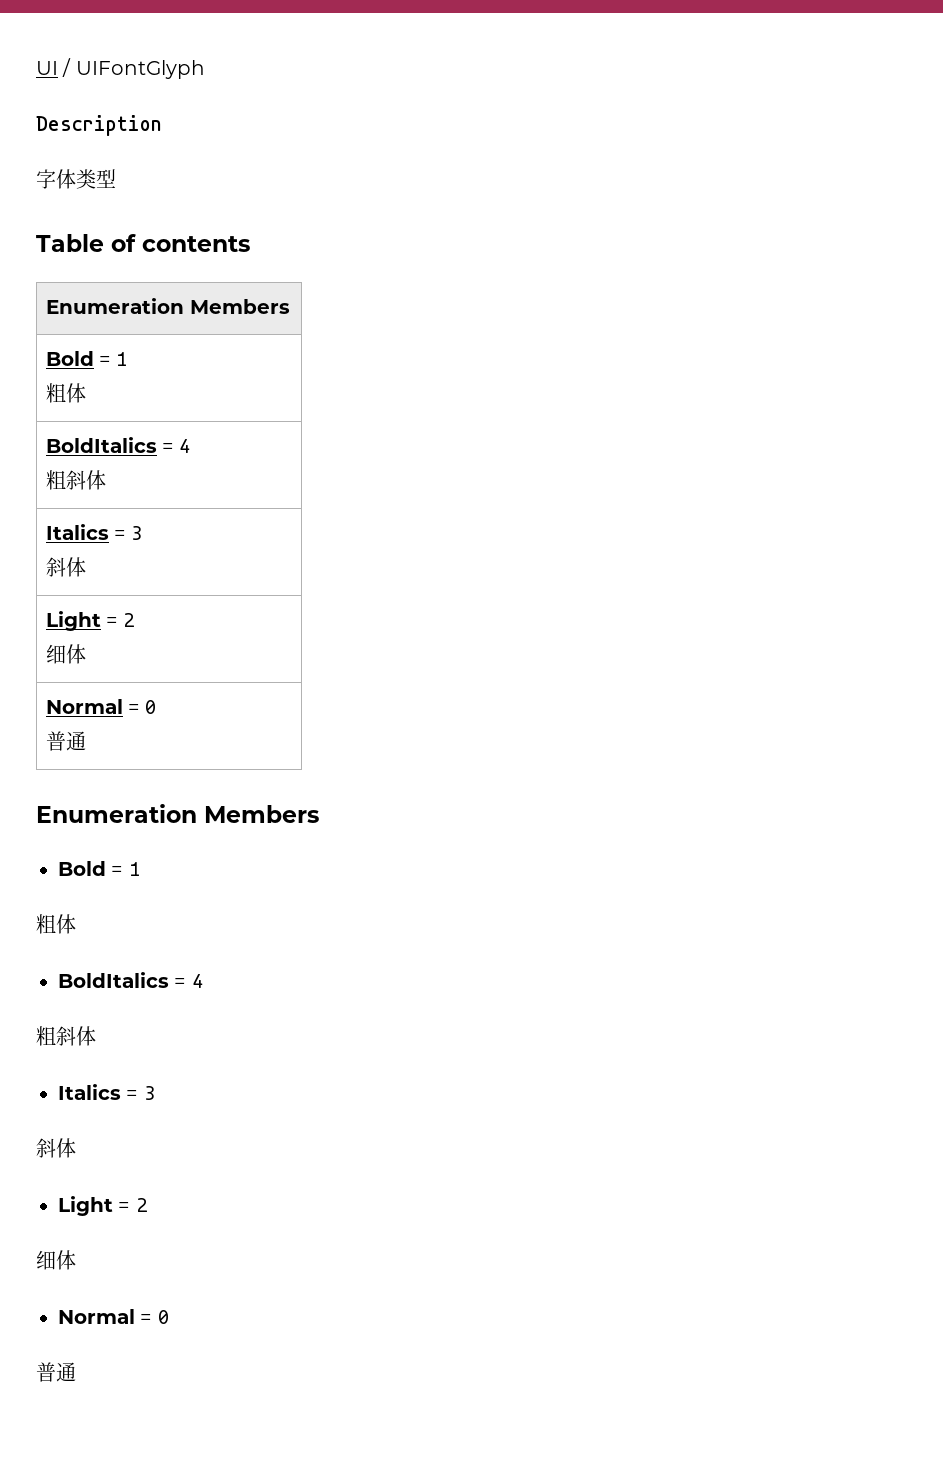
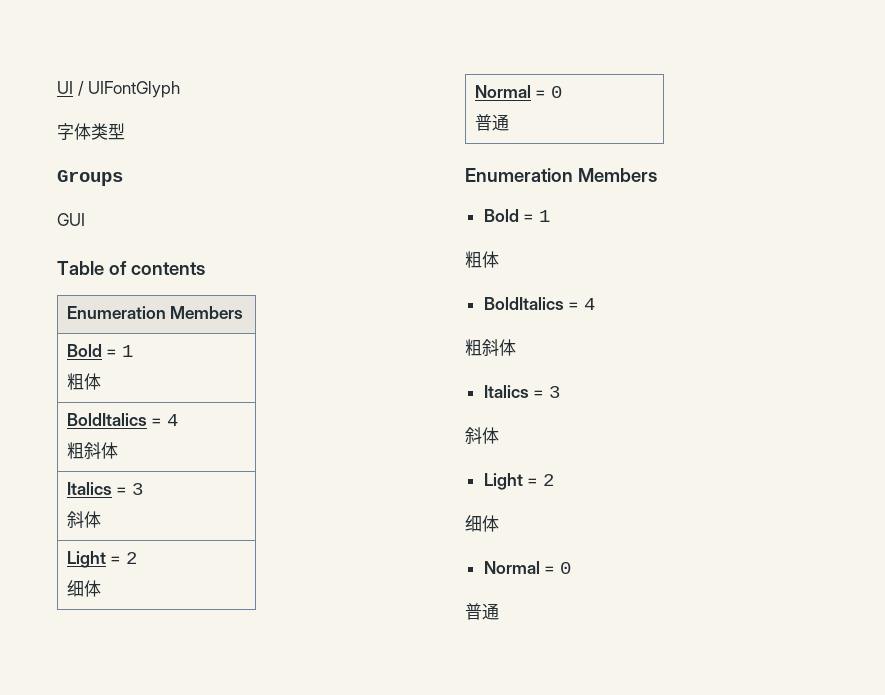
- Description
+ Groups
+ GUI

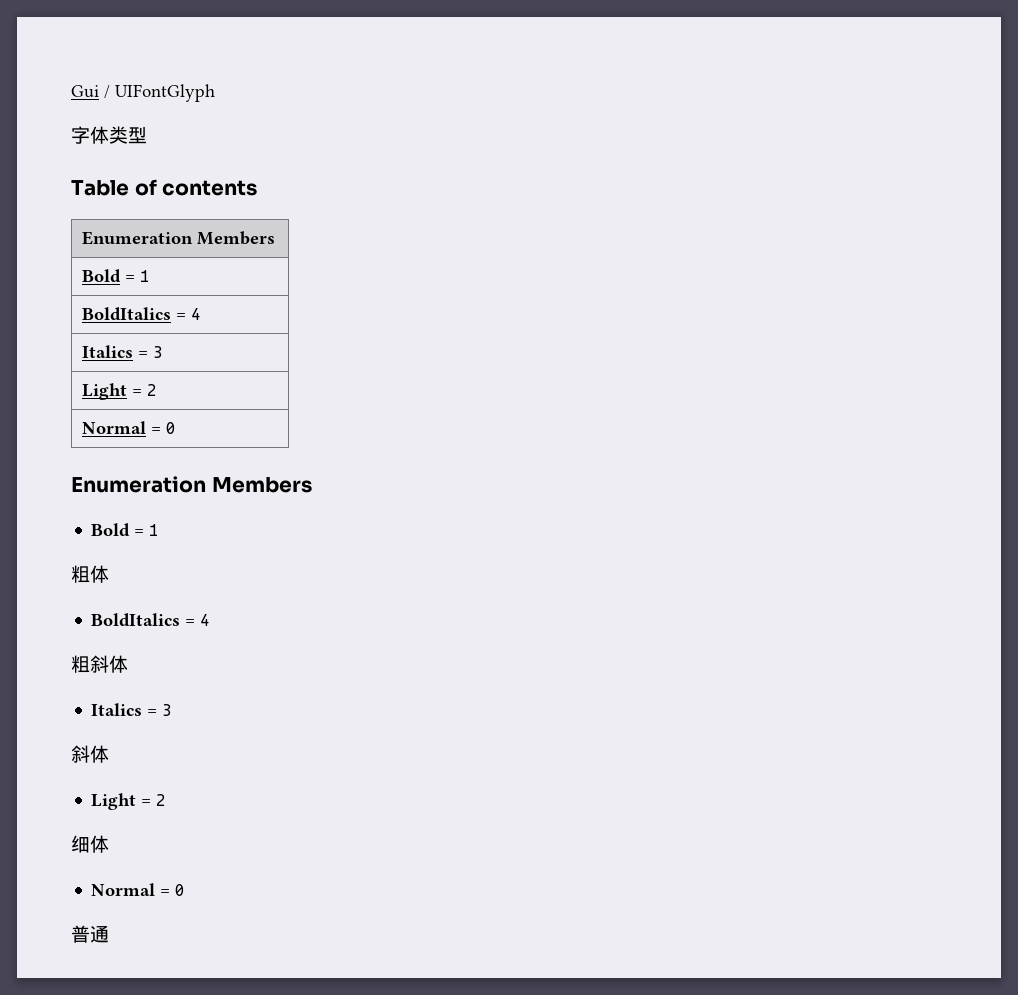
- UI / UIFontGlyph
+ Gui / UIFontGlyph
- Groups
- GUI
  Table of contents
  Enumeration Members
  Bold = 1
- 粗体
  BoldItalics = 4
- 粗斜体
  Italics = 3
- 斜体
  Light = 2
- 细体
  Normal = 0
- 普通

